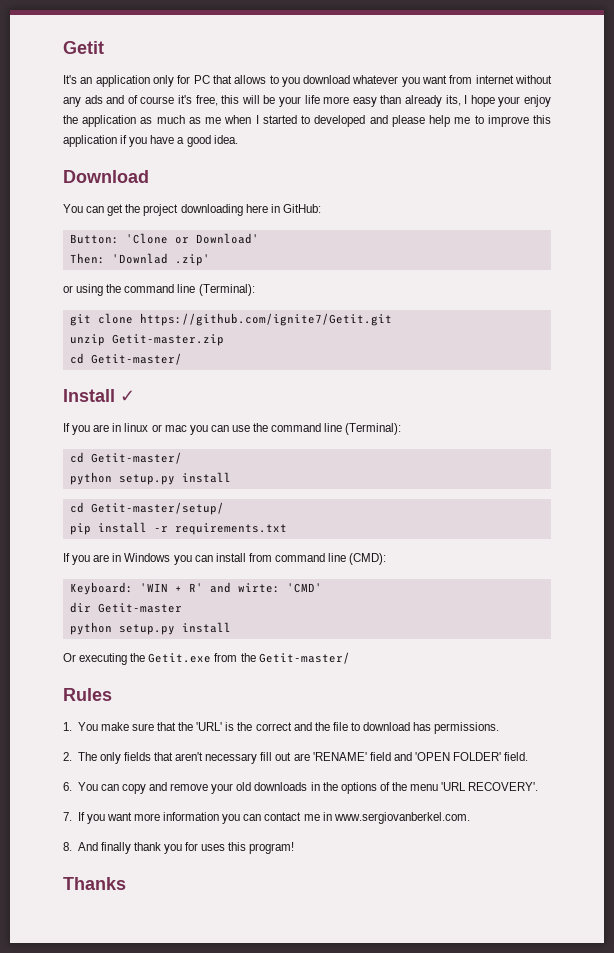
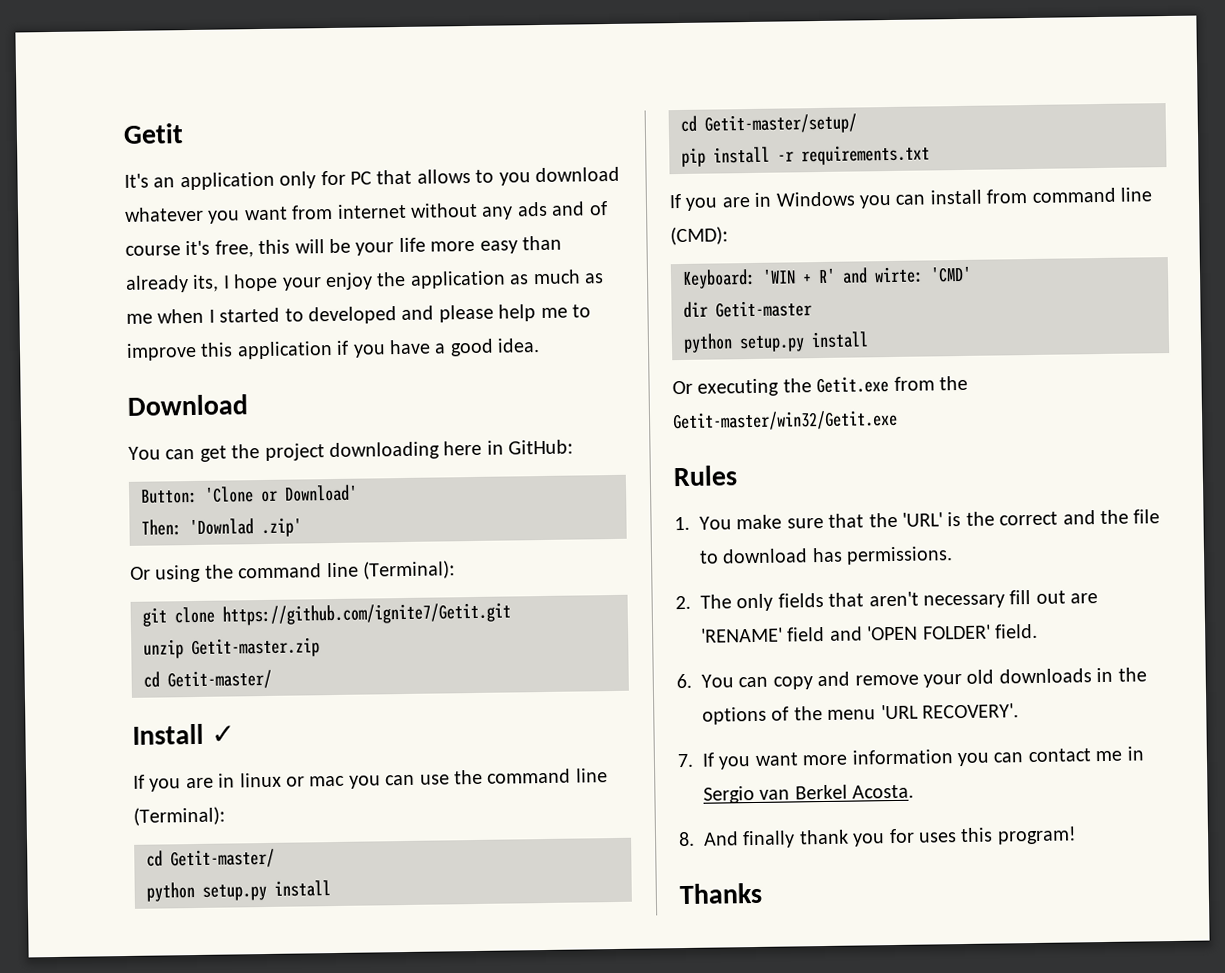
- or using the command line (Terminal):
+ Or using the command line (Terminal):
- Or executing the Getit.exe from the Getit-master/
+ Or executing the Getit.exe from the Getit-master/win32/Getit.exe
- 7. If you want more information you can contact me in www.sergiovanberkel.com.
+ 7. If you want more information you can contact me in Sergio van Berkel Acosta.

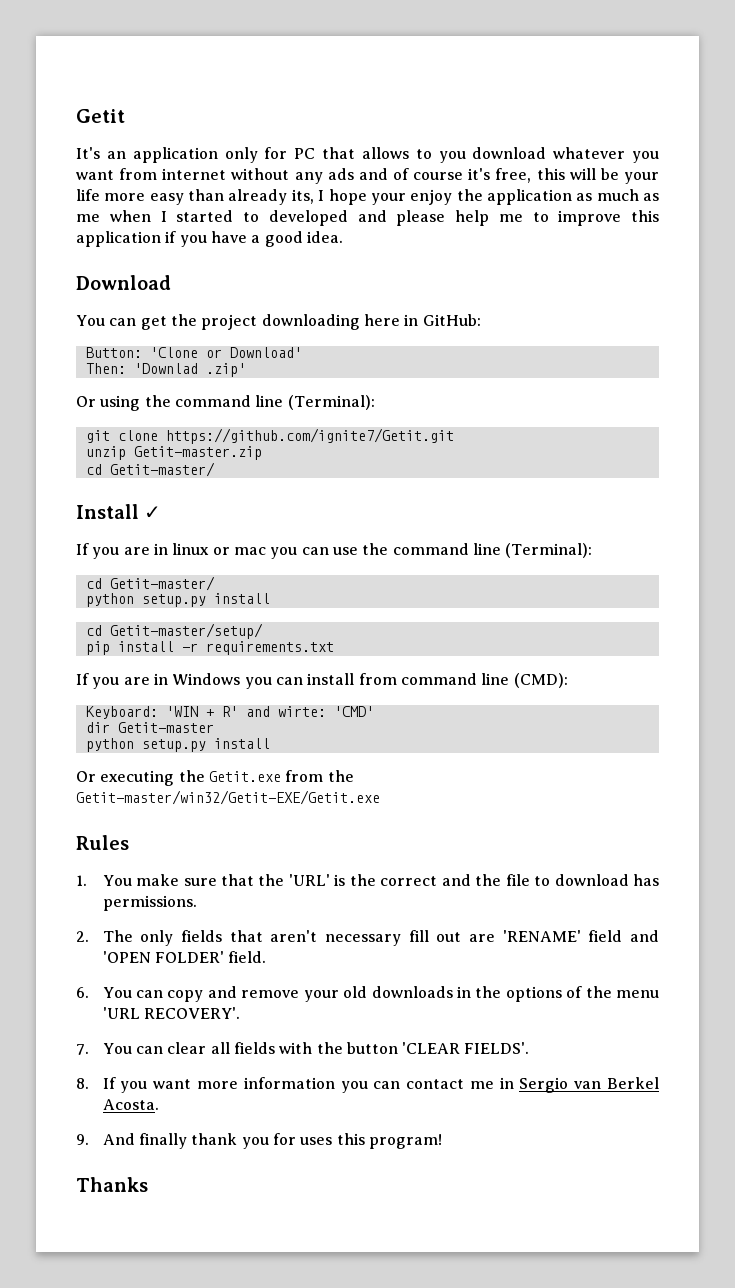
- Or executing the Getit.exe from the Getit-master/win32/Getit.exe
+ Or executing the Getit.exe from the Getit-master/win32/Getit-EXE/Getit.exe
- 7. If you want more information you can contact me in Sergio van Berkel Acosta.
+ 7. You can clear all fields with the button 'CLEAR FIELDS'.
+ 8. If you want more information you can contact me in Sergio van Berkel Acosta.
- 8. And finally thank you for uses this program!
+ 9. And finally thank you for uses this program!

